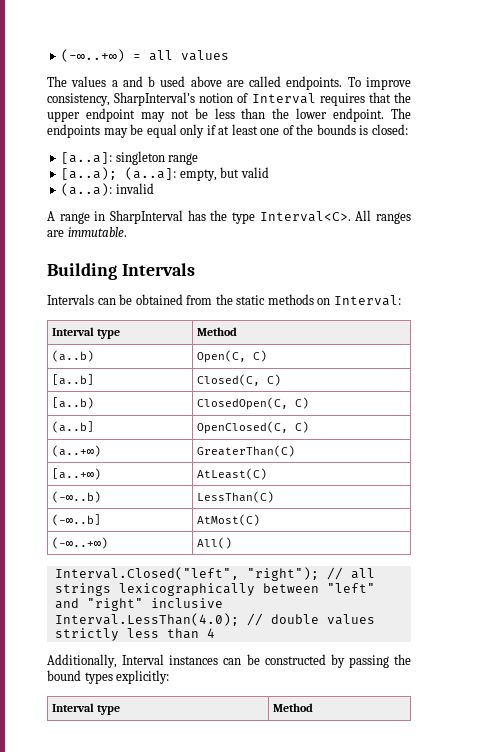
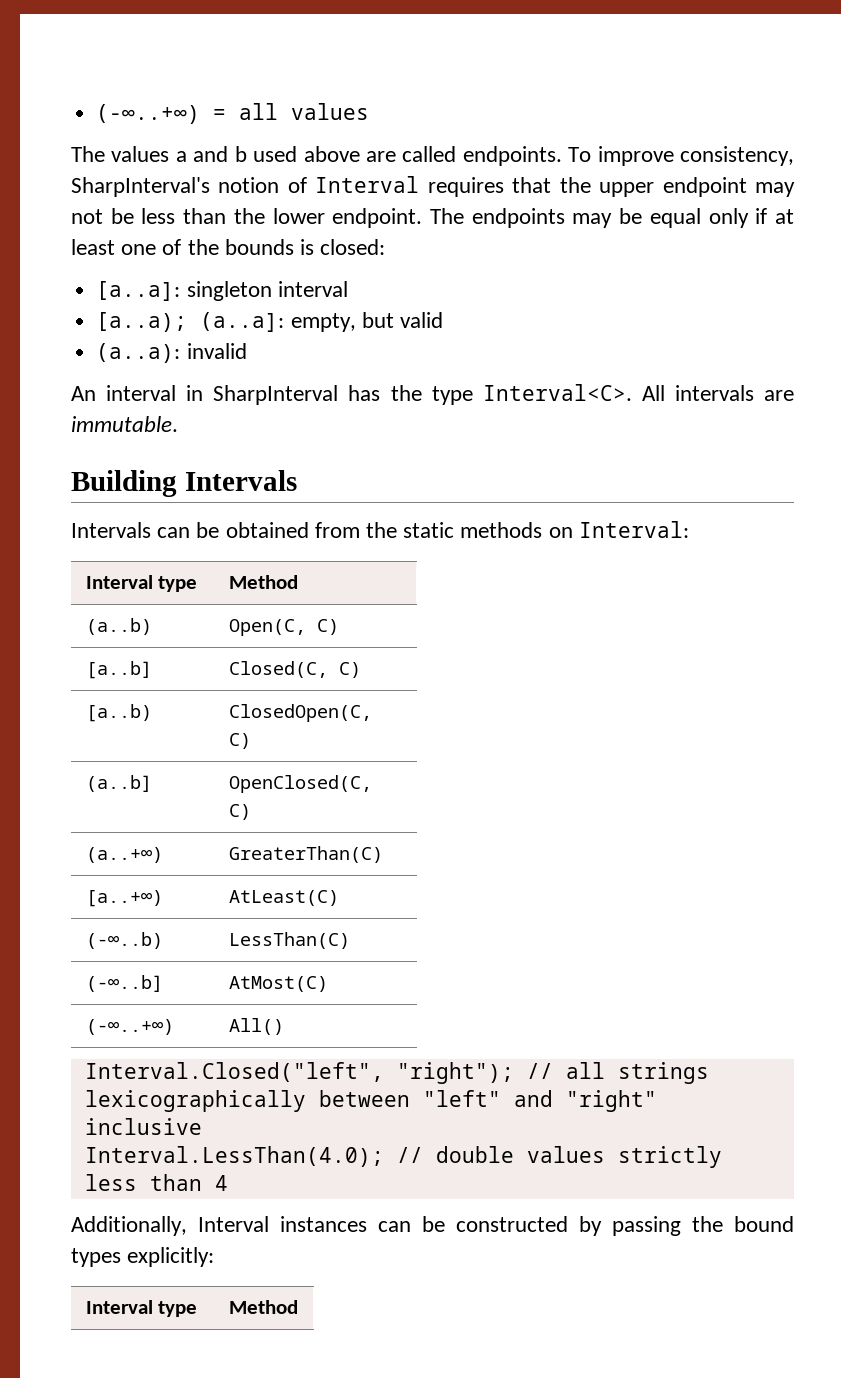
- [a..a]: singleton range
+ [a..a]: singleton interval
- A range in SharpInterval has the type Interval<C>.
+ An interval in SharpInterval has the type Interval<C>.
- All ranges are immutable.
+ All intervals are immutable.

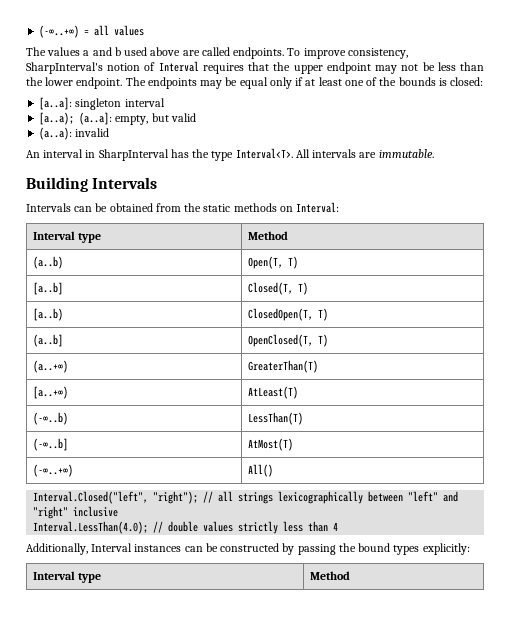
- An interval in SharpInterval has the type Interval<C>.
+ An interval in SharpInterval has the type Interval<T>.
- (a..b) | Open(C, C)
+ (a..b) | Open(T, T)
- [a..b] | Closed(C, C)
+ [a..b] | Closed(T, T)
- [a..b) | ClosedOpen(C, C)
+ [a..b) | ClosedOpen(T, T)
- (a..b] | OpenClosed(C, C)
+ (a..b] | OpenClosed(T, T)
- (a..+∞) | GreaterThan(C)
+ (a..+∞) | GreaterThan(T)
- [a..+∞) | AtLeast(C)
+ [a..+∞) | AtLeast(T)
- (-∞..b) | LessThan(C)
+ (-∞..b) | LessThan(T)
- (-∞..b] | AtMost(C)
+ (-∞..b] | AtMost(T)

